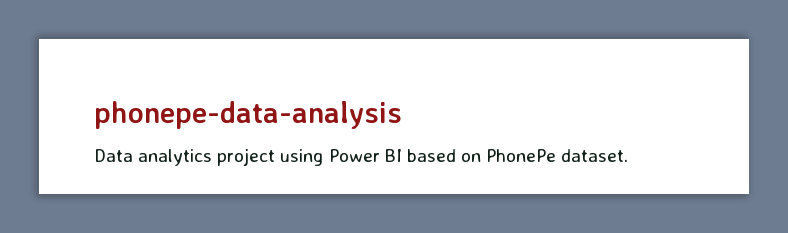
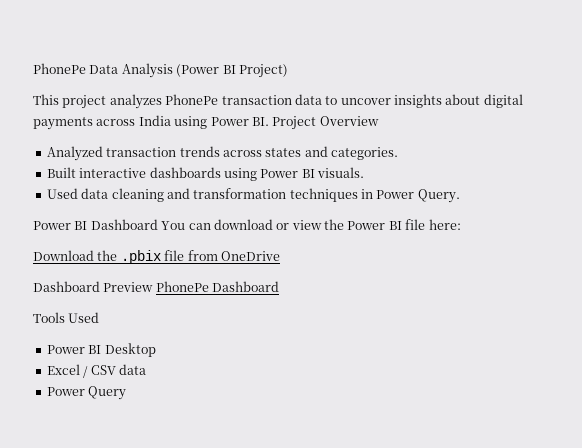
- phonepe-data-analysis
- Data analytics project using Power BI based on PhonePe dataset.
+ PhonePe Data Analysis (Power BI Project)
+ This project analyzes PhonePe transaction data to uncover insights about digital payments across India using Power BI. Project Overview
+ Analyzed transaction trends across states and categories.
+ Built interactive dashboards using Power BI visuals.
+ Used data cleaning and transformation techniques in Power Query.
+ Power BI Dashboard You can download or view the Power BI file here:
+ Download the .pbix file from OneDrive
+ Dashboard Preview PhonePe Dashboard
+ Tools Used
+ Power BI Desktop
+ Excel / CSV data
+ Power Query

